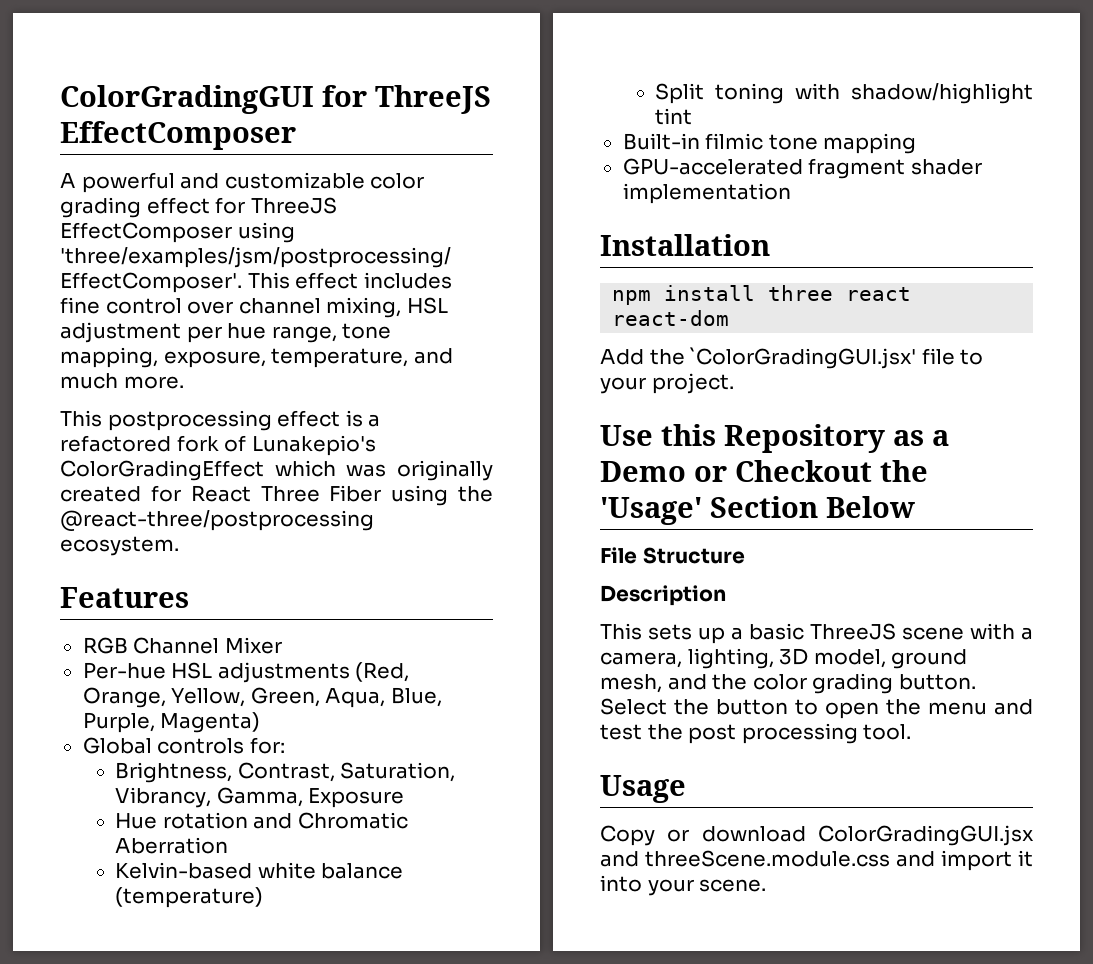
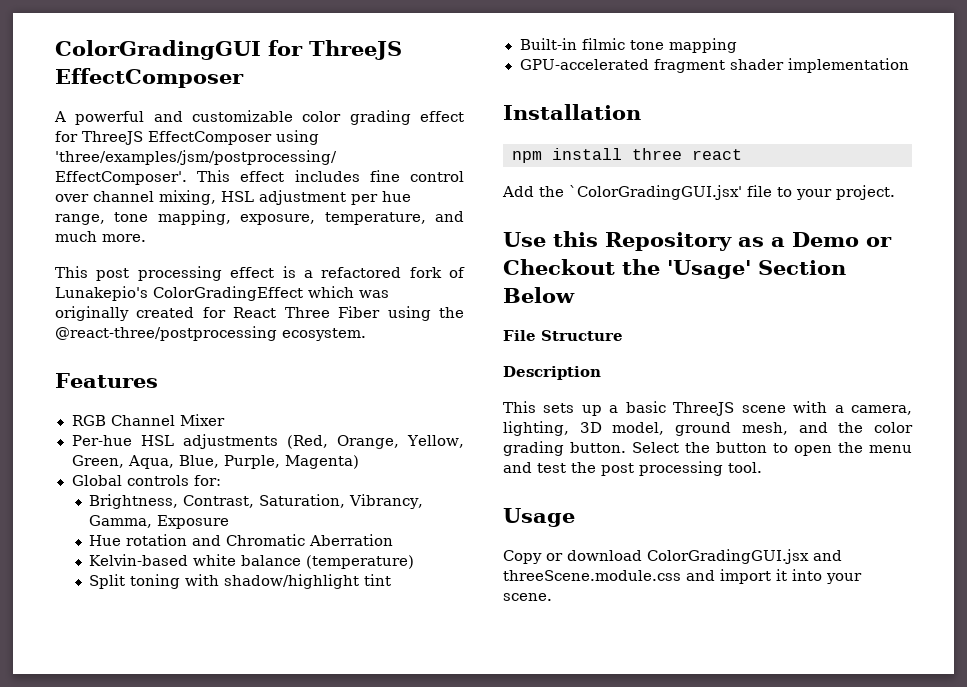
- This postprocessing effect is a refactored fork of Lunakepio's ColorGradingEffect which was originally created for React Three Fiber using the @react-three/postprocessing ecosystem.
+ This post processing effect is a refactored fork of Lunakepio's ColorGradingEffect which was originally created for React Three Fiber using the @react-three/postprocessing ecosystem.
- npm install three react react-dom
+ npm install three react

